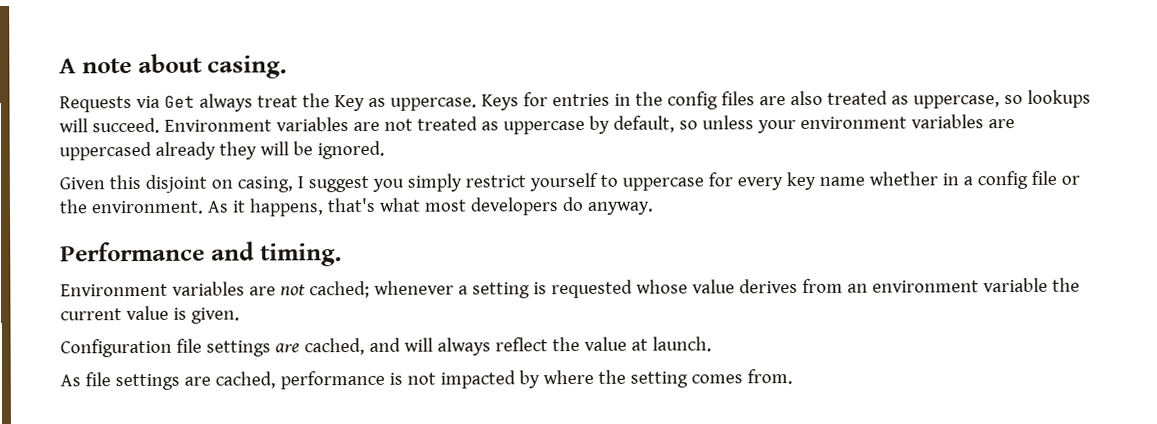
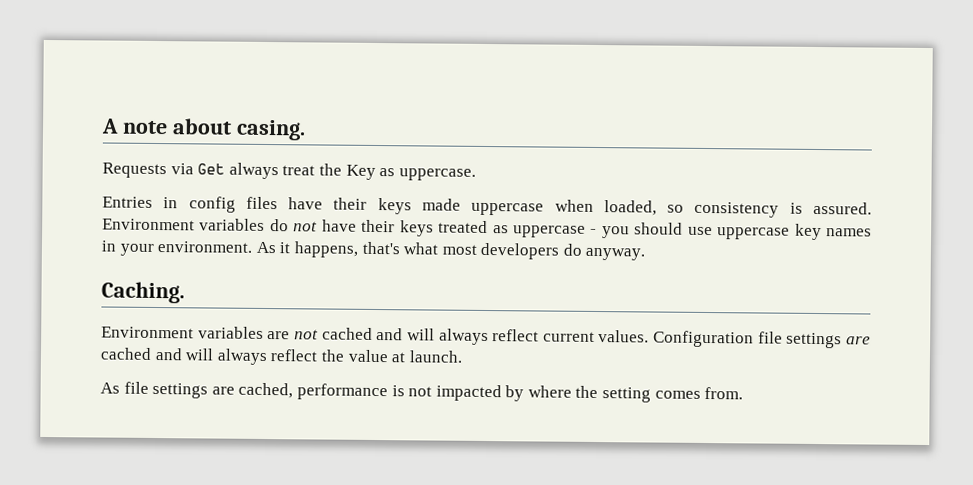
- Requests via Get always treat the Key as uppercase. Keys for entries in the config files are also treated as uppercase, so lookups will succeed. Environment variables are not treated as uppercase by default, so unless your environment variables are uppercased already they will be ignored.
- Given this disjoint on casing, I suggest you simply restrict yourself to uppercase for every key name whether in a config file or the environment.
+ Requests via Get always treat the Key as uppercase.
+ Entries in config files have their keys made uppercase when loaded, so consistency is assured. Environment variables do not have their keys treated as uppercase - you should use uppercase key names in your environment.
- Performance and timing.
- Environment variables are not cached; whenever a setting is requested whose value derives from an environment variable the current value is given.
- Configuration file settings are cached, and will always reflect the value at launch.
+ Caching.
+ Environment variables are not cached and will always reflect current values. Configuration file settings are cached and will always reflect the value at launch.

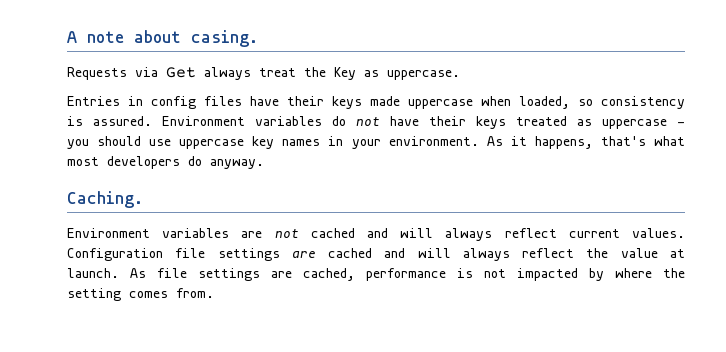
- Configuration file settings are cached and will always reflect the value at launch.
- As file settings are cached, performance is not impacted by where the setting comes from.
+ Configuration file settings are cached and will always reflect the value at launch. As file settings are cached, performance is not impacted by where the setting comes from.

